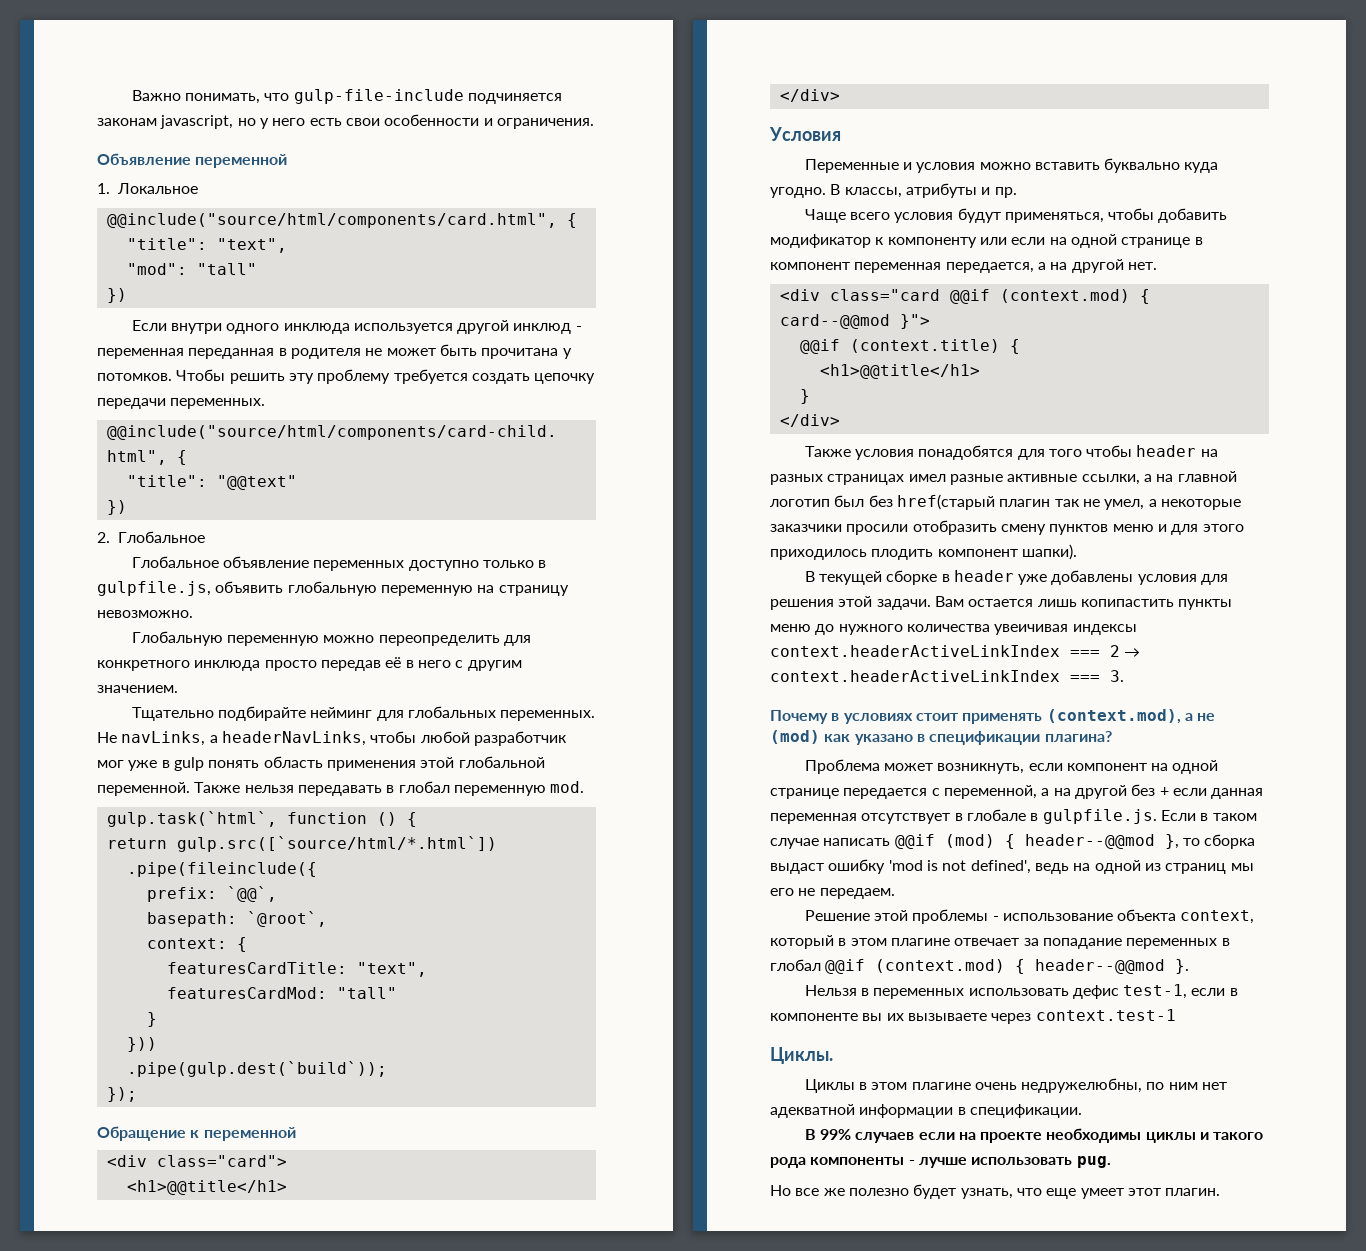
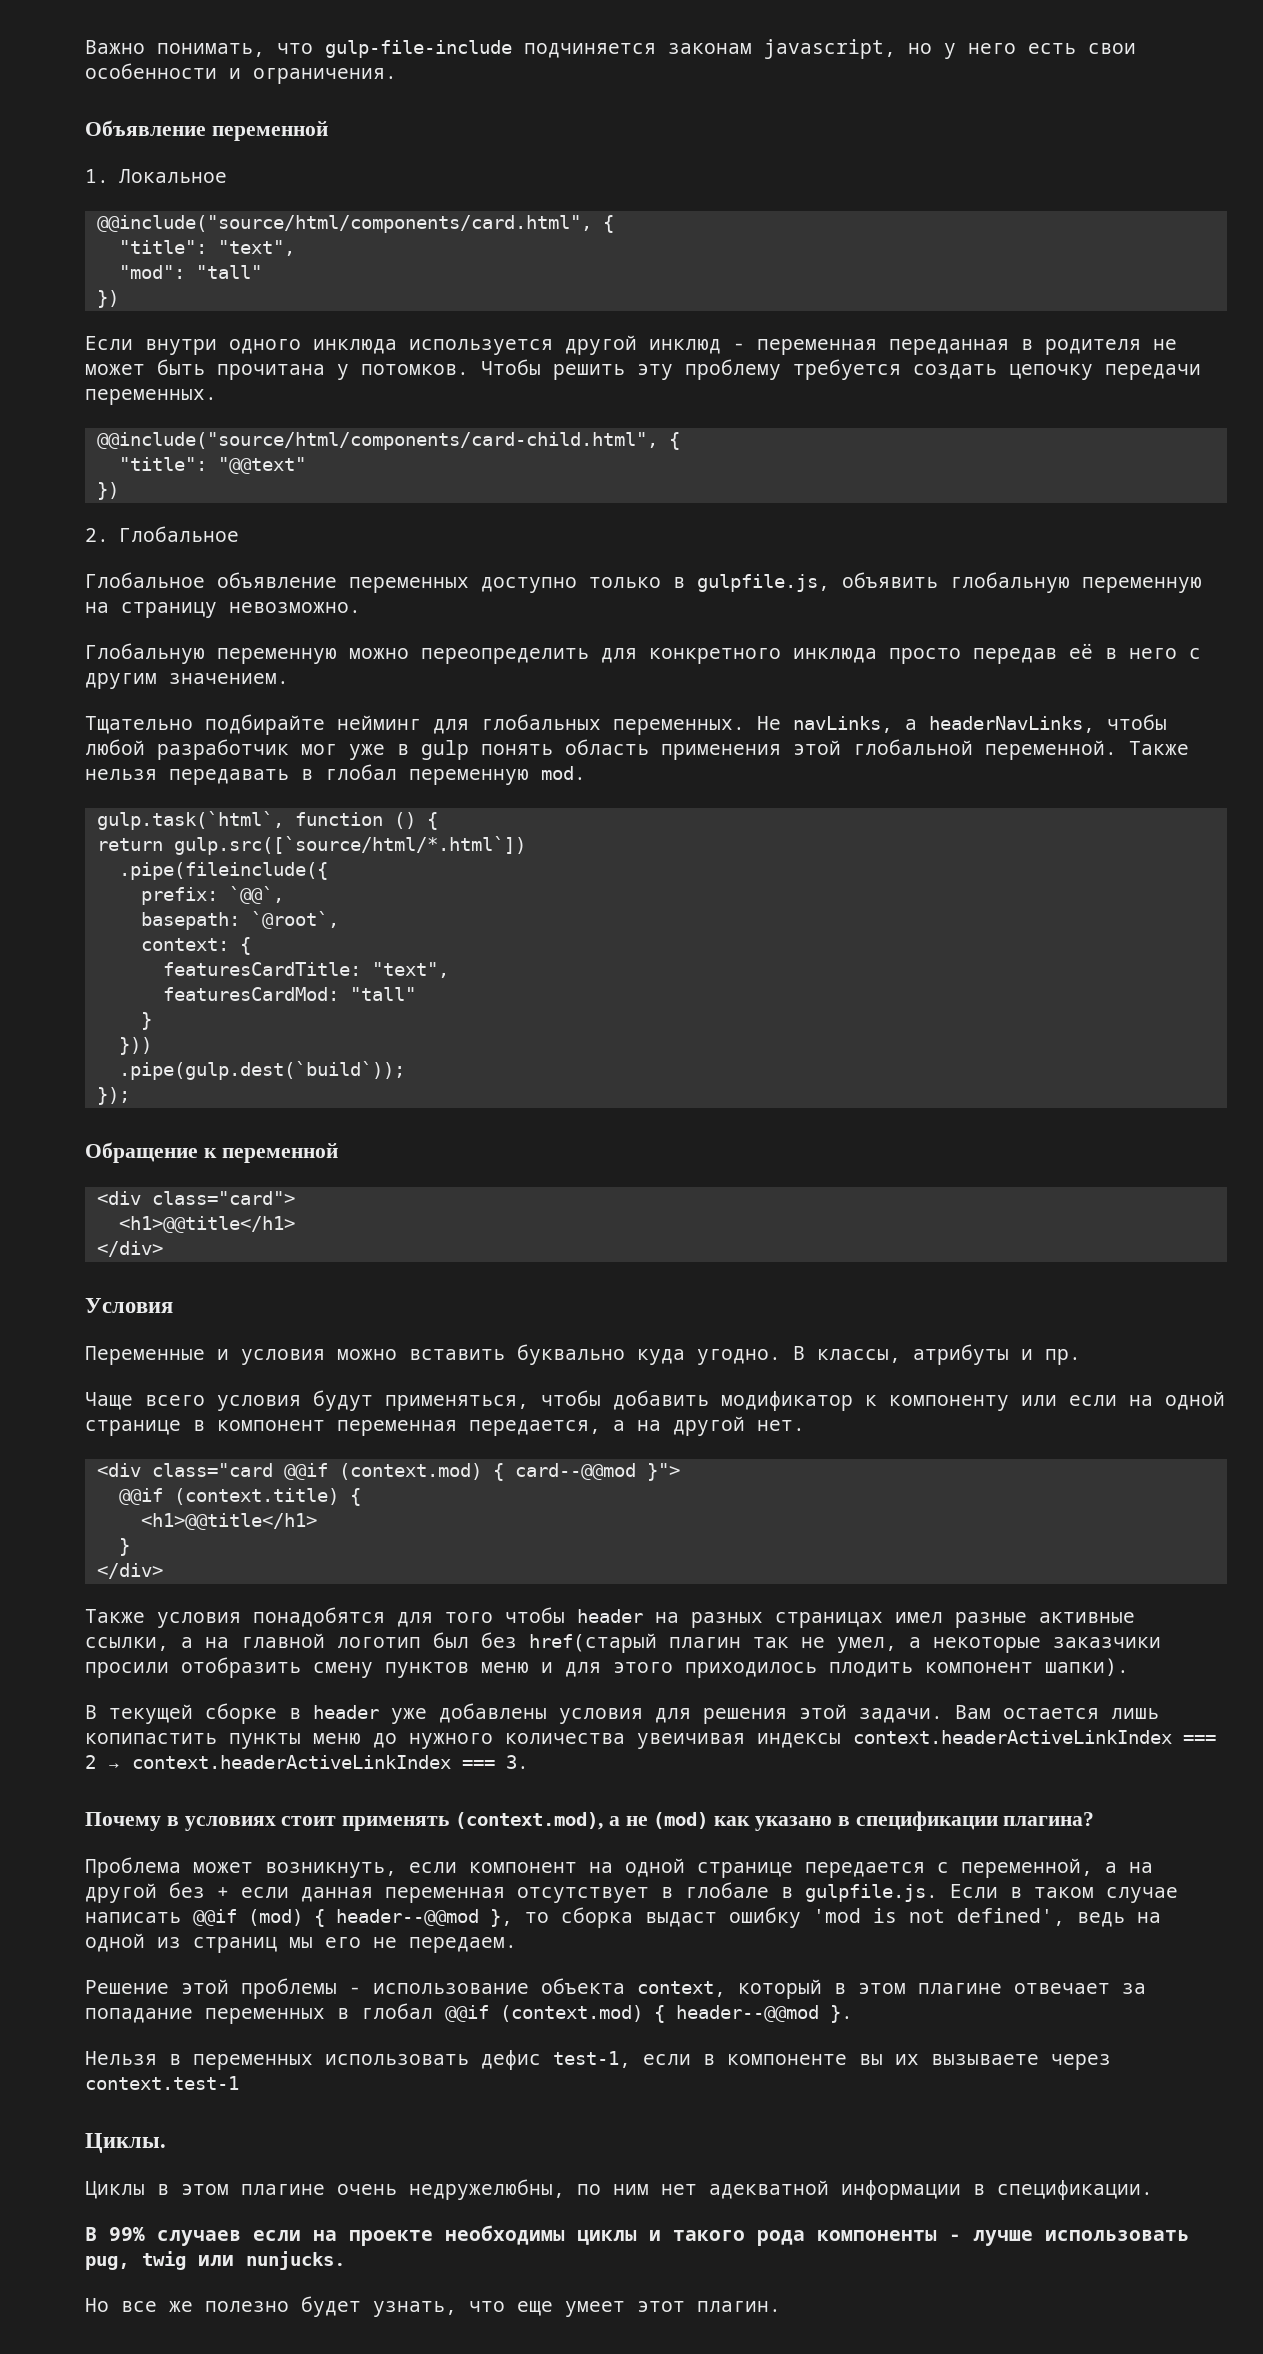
- В 99% случаев если на проекте необходимы циклы и такого рода компоненты - лучше использовать pug.
+ В 99% случаев если на проекте необходимы циклы и такого рода компоненты - лучше использовать pug, twig или nunjucks.

